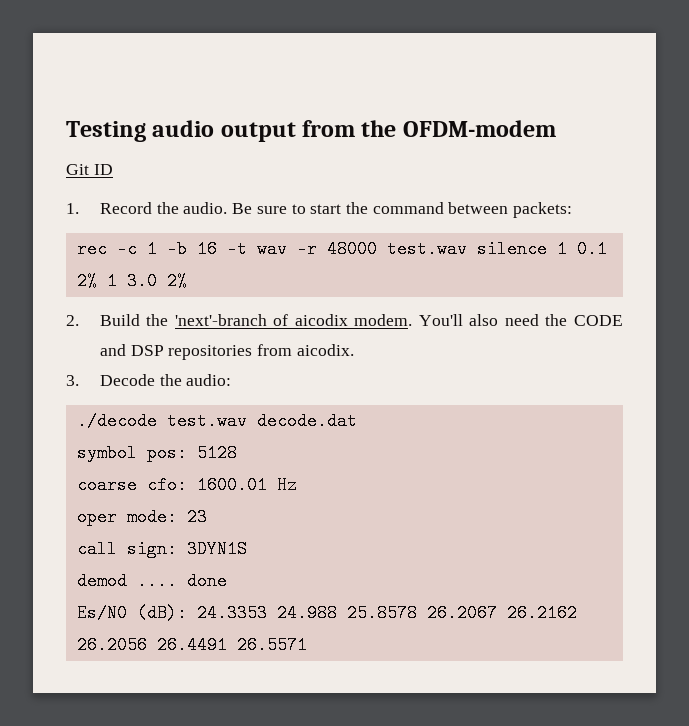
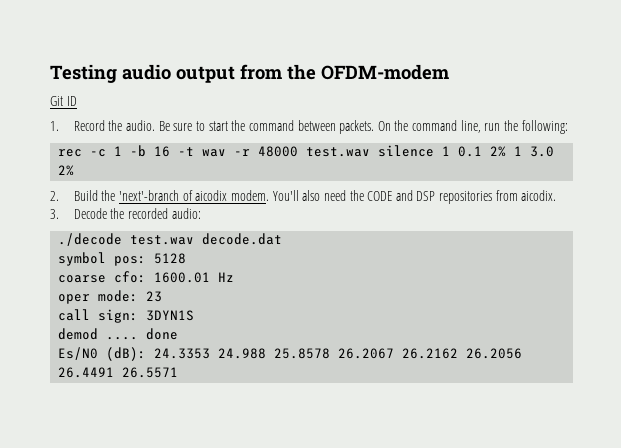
- Be sure to start the command between packets:
+ Be sure to start the command between packets. On the command line, run the following:
- 3. Decode the audio:
+ 3. Decode the recorded audio:

